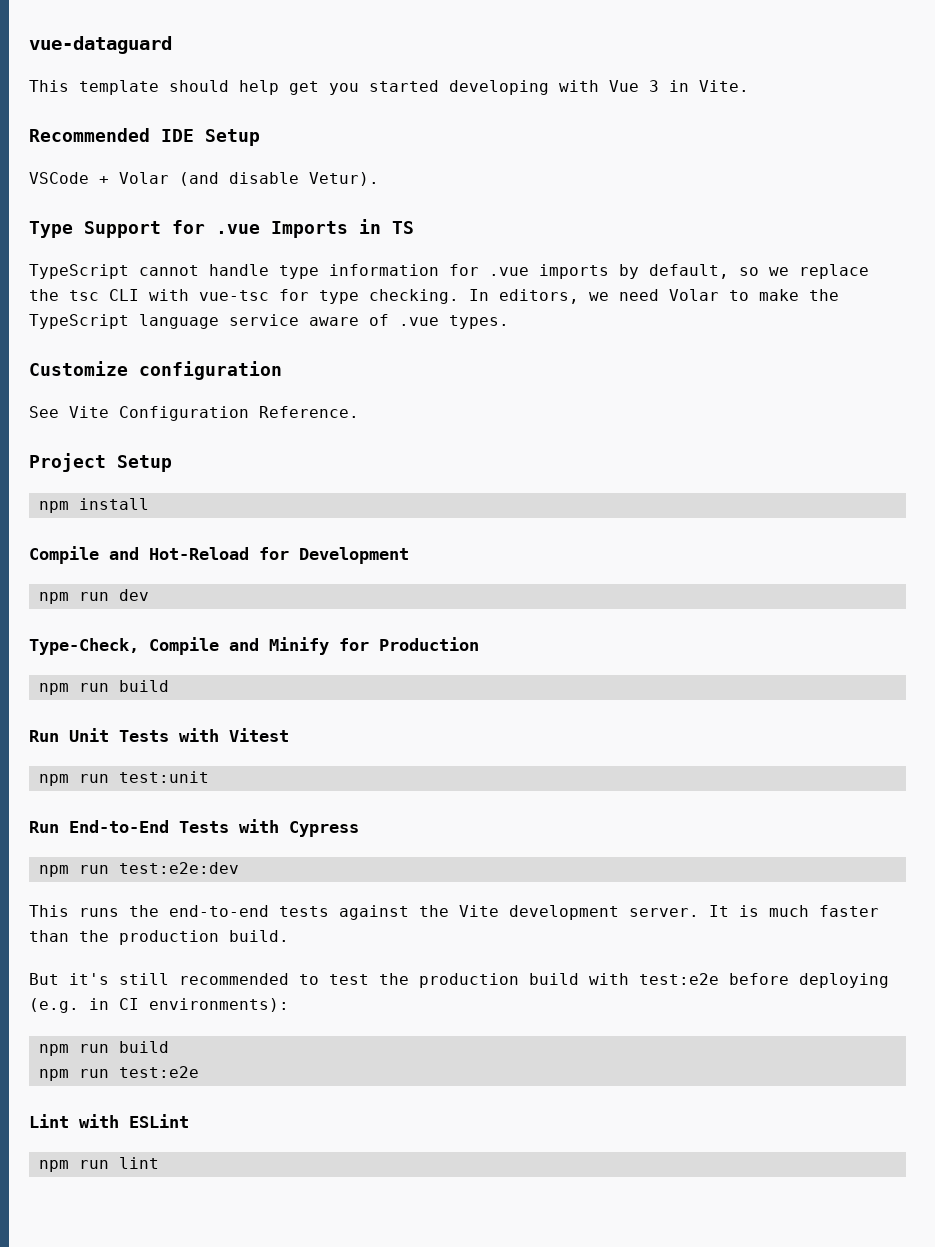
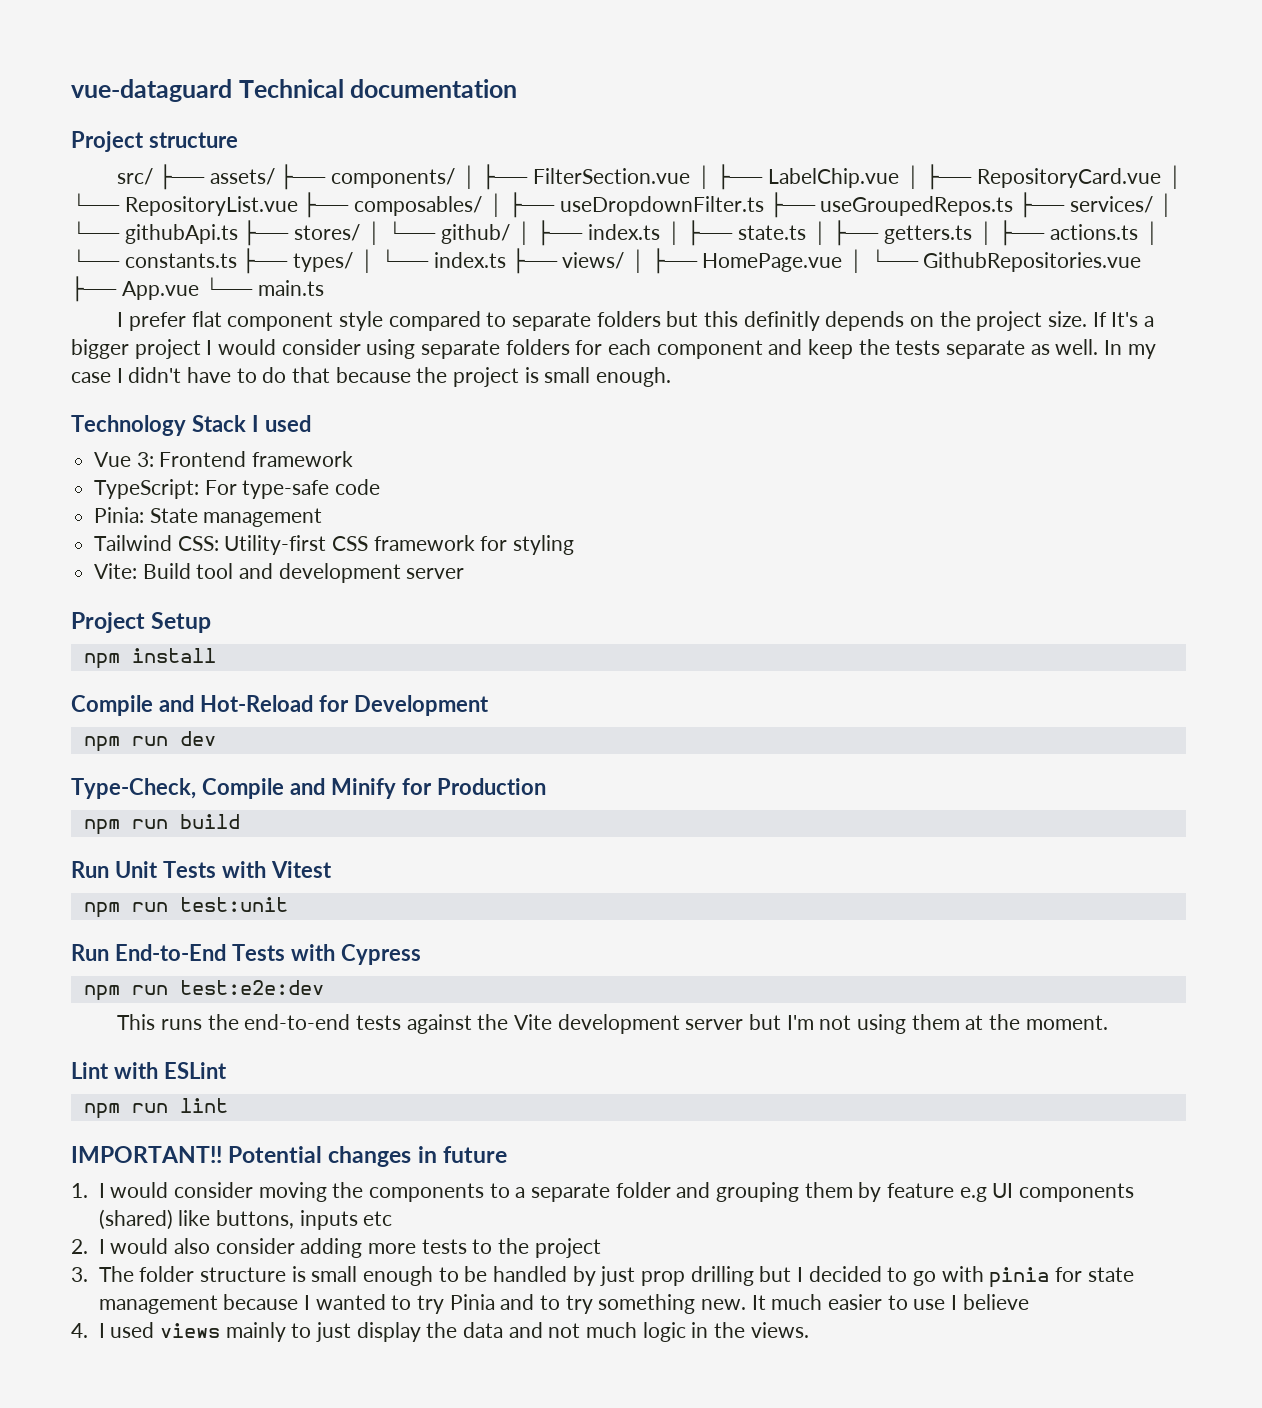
- vue-dataguard
- This template should help get you started developing with Vue 3 in Vite.
- Recommended IDE Setup
- VSCode + Volar (and disable Vetur).
- Type Support for .vue Imports in TS
- TypeScript cannot handle type information for .vue imports by default, so we replace the tsc CLI with vue-tsc for type checking. In editors, we need Volar to make the TypeScript language service aware of .vue types.
- Customize configuration
- See Vite Configuration Reference.
+ vue-dataguard Technical documentation
+ Project structure
+ src/ ├── assets/ ├── components/ │ ├── FilterSection.vue │ ├── LabelChip.vue │ ├── RepositoryCard.vue │ └── RepositoryList.vue ├── composables/ │ ├── useDropdownFilter.ts ├── useGroupedRepos.ts ├── services/ │ └── githubApi.ts ├── stores/ │ └── github/ │ ├── index.ts │ ├── state.ts │ ├── getters.ts │ ├── actions.ts │ └── constants.ts ├── types/ │ └── index.ts ├── views/ │ ├── HomePage.vue │ └── GithubRepositories.vue ├── App.vue └── main.ts
+ I prefer flat component style compared to separate folders but this definitly depends on the project size. If It's a bigger project I would consider using separate folders for each component and keep the tests separate as well. In my case I didn't have to do that because the project is small enough.
+ Technology Stack I used
+ Vue 3: Frontend framework
+ TypeScript: For type-safe code
+ Pinia: State management
+ Tailwind CSS: Utility-first CSS framework for styling
+ Vite: Build tool and development server
- This runs the end-to-end tests against the Vite development server. It is much faster than the production build.
- But it's still recommended to test the production build with test:e2e before deploying (e.g. in CI environments):
- npm run build
- npm run test:e2e
+ This runs the end-to-end tests against the Vite development server but I'm not using them at the moment.
+ IMPORTANT!! Potential changes in future
+ 1. I would consider moving the components to a separate folder and grouping them by feature e.g UI components (shared) like buttons, inputs etc
+ 2. I would also consider adding more tests to the project
+ 3. The folder structure is small enough to be handled by just prop drilling but I decided to go with pinia for state management because I wanted to try Pinia and to try something new. It much easier to use I believe
+ 4. I used views mainly to just display the data and not much logic in the views.

